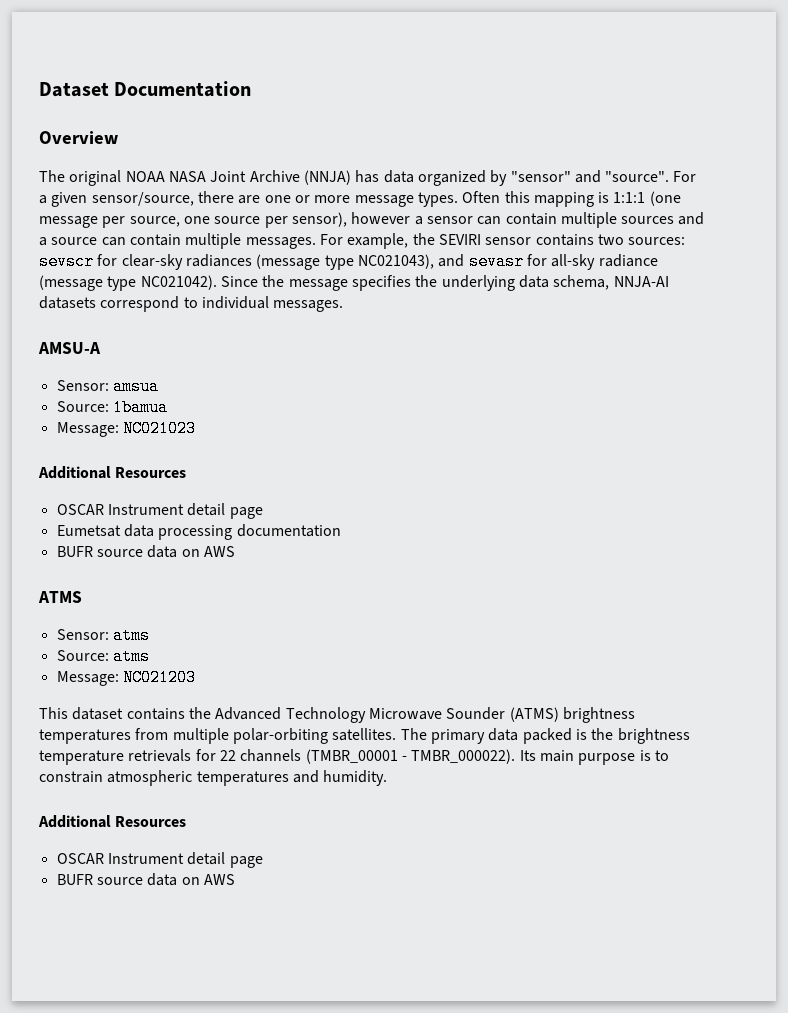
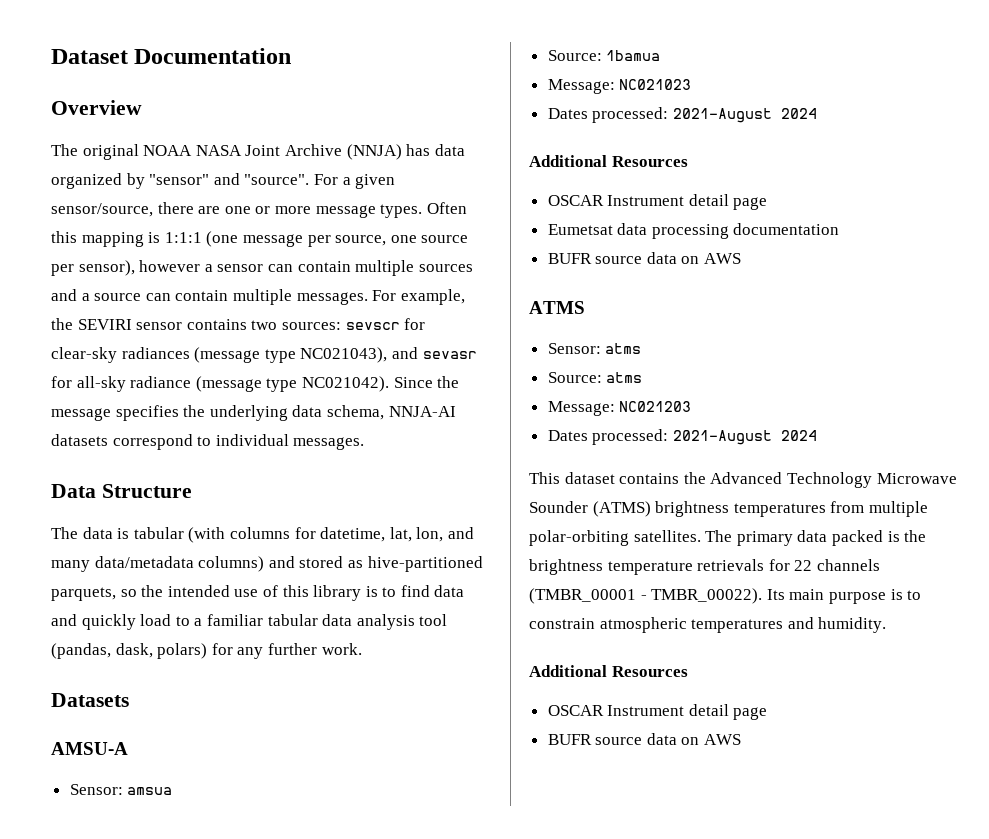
+ Data Structure
+ The data is tabular (with columns for datetime, lat, lon, and many data/metadata columns) and stored as hive-partitioned parquets, so the intended use of this library is to find data and quickly load to a familiar tabular data analysis tool (pandas, dask, polars) for any further work.
+ Datasets
  Message: NC021023
+ Dates processed: 2021-August 2024
  Message: NC021203
+ Dates processed: 2021-August 2024
- The primary data packed is the brightness temperature retrievals for 22 channels (TMBR_00001 - TMBR_000022).
+ The primary data packed is the brightness temperature retrievals for 22 channels (TMBR_00001 - TMBR_00022).

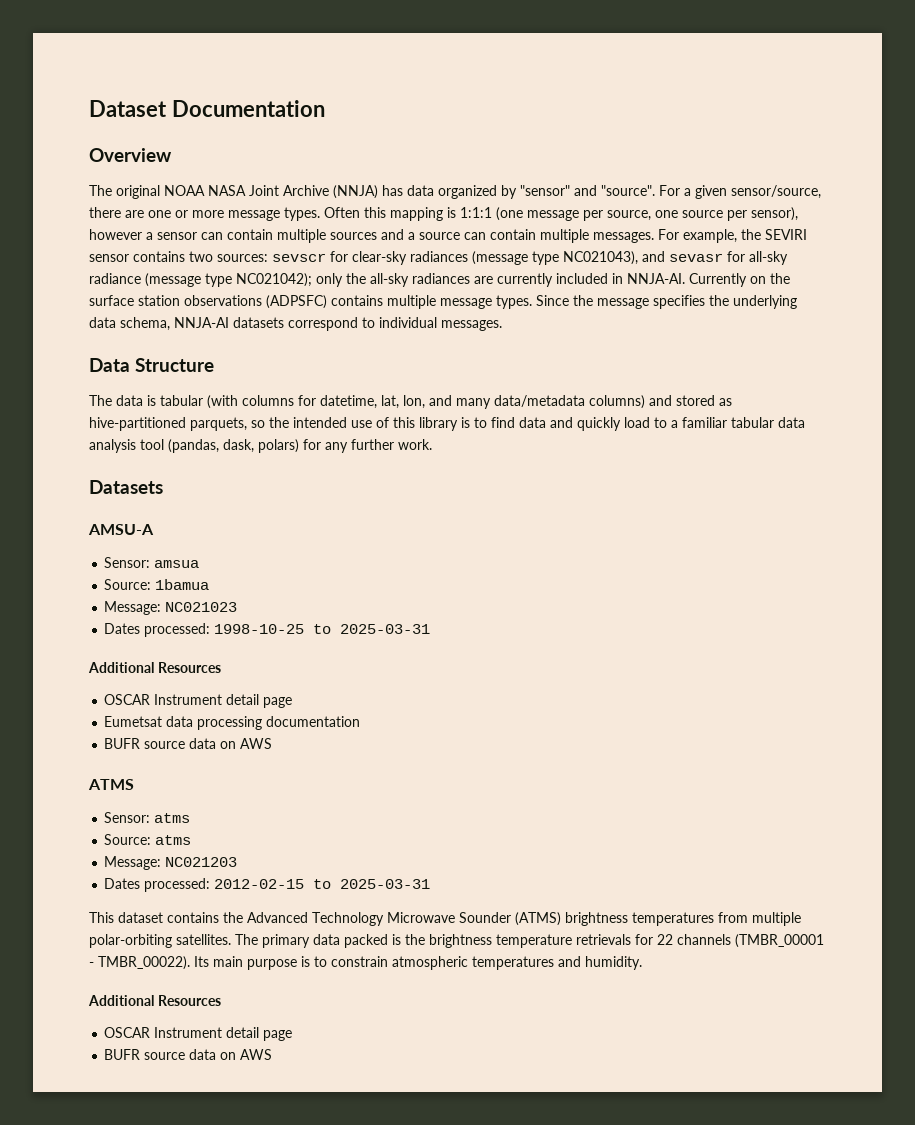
- For example, the SEVIRI sensor contains two sources: sevscr for clear-sky radiances (message type NC021043), and sevasr for all-sky radiance (message type NC021042).
+ For example, the SEVIRI sensor contains two sources: sevscr for clear-sky radiances (message type NC021043), and sevasr for all-sky radiance (message type NC021042); only the all-sky radiances are currently included in NNJA-AI. Currently on the surface station observations (ADPSFC) contains multiple message types.
  Message: NC021023
- Dates processed: 2021-August 2024
+ Dates processed: 1998-10-25 to 2025-03-31
  Message: NC021203
- Dates processed: 2021-August 2024
+ Dates processed: 2012-02-15 to 2025-03-31

